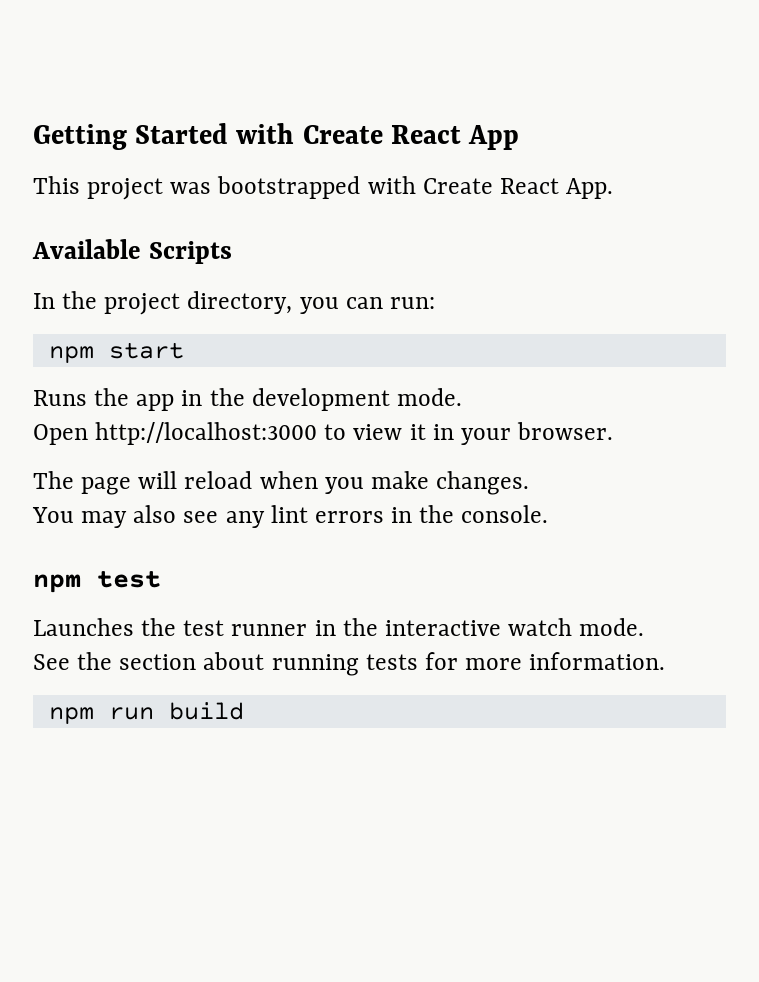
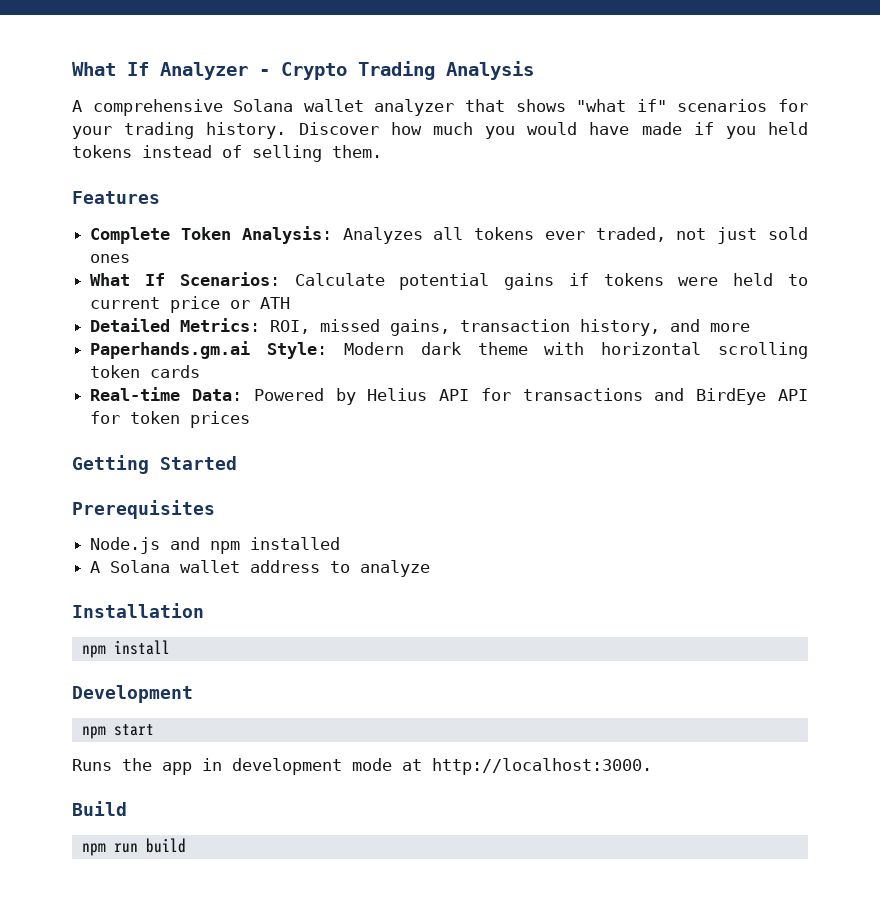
- Getting Started with Create React App
- This project was bootstrapped with Create React App.
- Available Scripts
- In the project directory, you can run:
+ What If Analyzer - Crypto Trading Analysis
+ A comprehensive Solana wallet analyzer that shows "what if" scenarios for your trading history. Discover how much you would have made if you held tokens instead of selling them.
+ Features
+ Complete Token Analysis: Analyzes all tokens ever traded, not just sold ones
+ What If Scenarios: Calculate potential gains if tokens were held to current price or ATH
+ Detailed Metrics: ROI, missed gains, transaction history, and more
+ Paperhands.gm.ai Style: Modern dark theme with horizontal scrolling token cards
+ Real-time Data: Powered by Helius API for transactions and BirdEye API for token prices
+ Getting Started
+ Prerequisites
+ Node.js and npm installed
+ A Solana wallet address to analyze
+ Installation
+ npm install
+ Development
- Runs the app in the development mode.
- Open http://localhost:3000 to view it in your browser.
- The page will reload when you make changes.
- You may also see any lint errors in the console.
- npm test
- Launches the test runner in the interactive watch mode.
- See the section about running tests for more information.
+ Runs the app in development mode at http://localhost:3000.
+ Build

